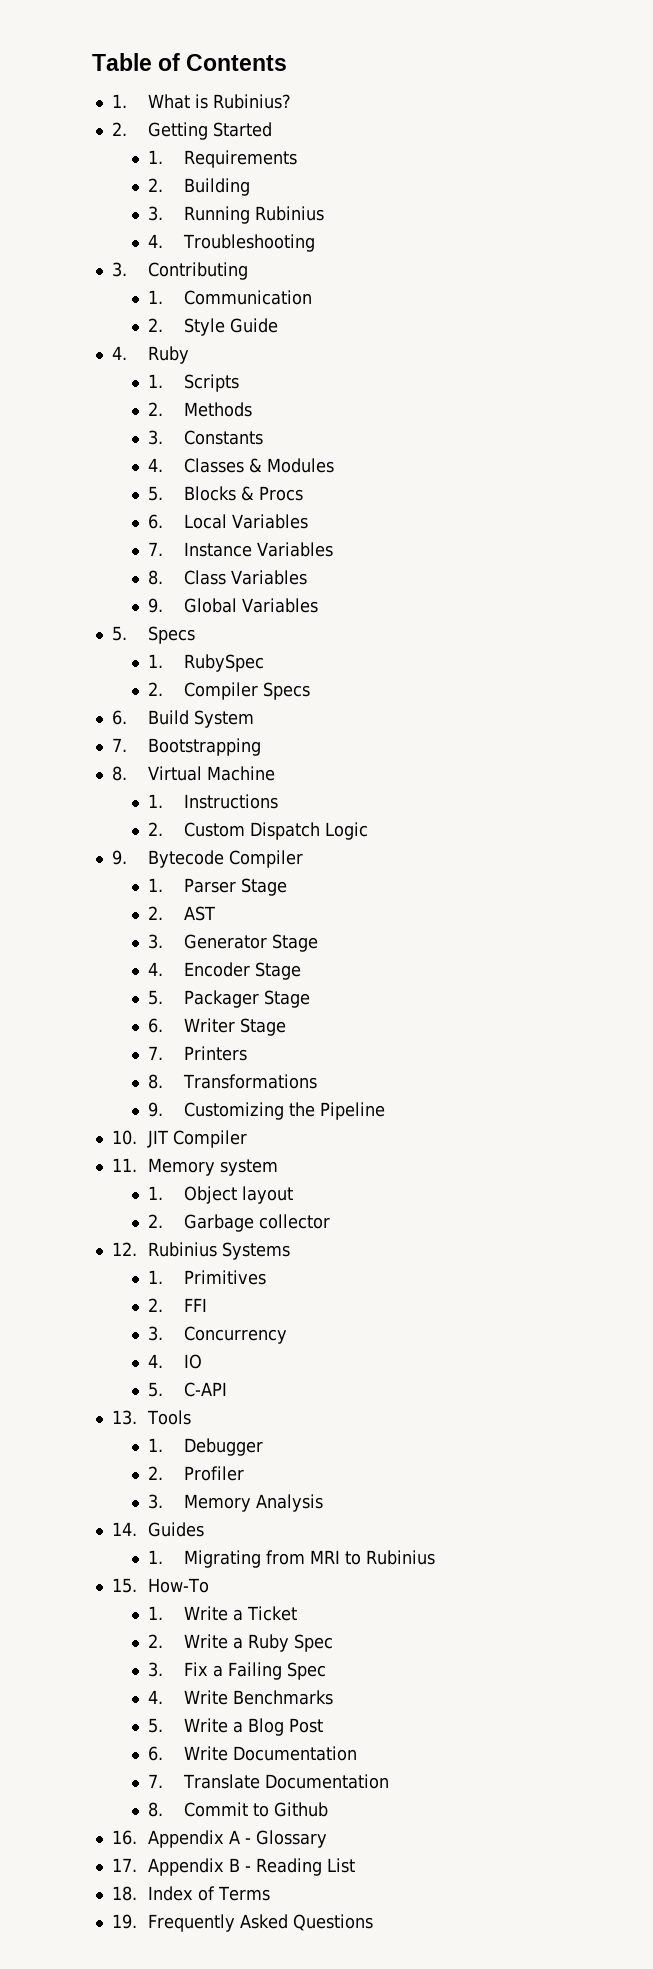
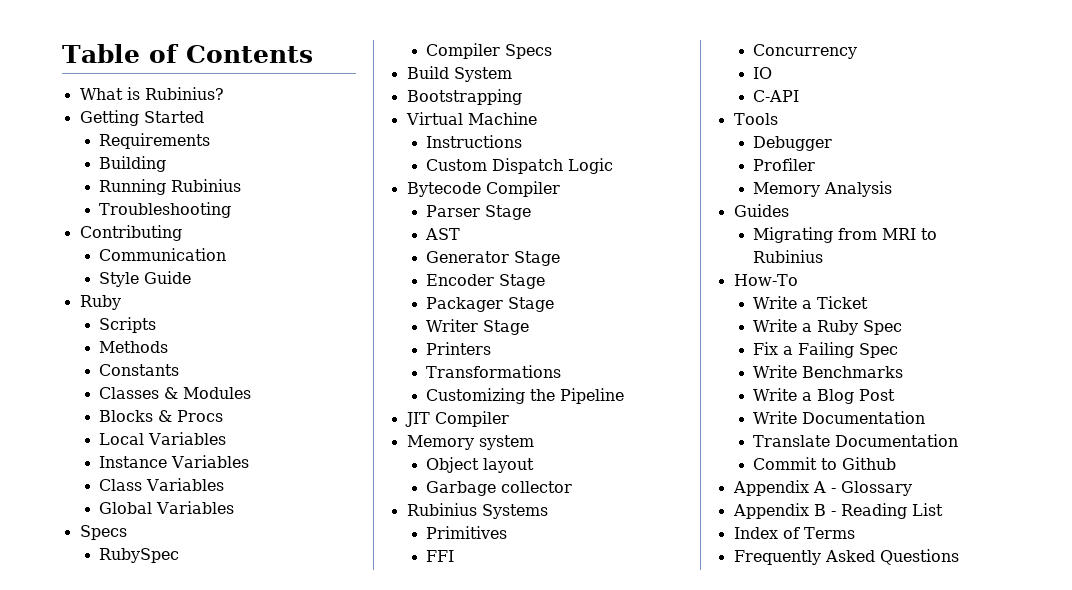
- 1. What is Rubinius?
+ What is Rubinius?
- 2. Getting Started
+ Getting Started
- 1. Requirements
+ Requirements
- 2. Building
+ Building
- 3. Running Rubinius
+ Running Rubinius
- 4. Troubleshooting
+ Troubleshooting
- 3. Contributing
+ Contributing
- 1. Communication
+ Communication
- 2. Style Guide
- 4. Ruby
+ Style Guide
+ Ruby
- 1. Scripts
+ Scripts
- 2. Methods
+ Methods
- 3. Constants
+ Constants
- 4. Classes & Modules
+ Classes & Modules
- 5. Blocks & Procs
+ Blocks & Procs
- 6. Local Variables
+ Local Variables
- 7. Instance Variables
+ Instance Variables
- 8. Class Variables
+ Class Variables
- 9. Global Variables
- 5. Specs
- 1. RubySpec
+ Global Variables
+ Specs
+ RubySpec
- 2. Compiler Specs
+ Compiler Specs
- 6. Build System
+ Build System
- 7. Bootstrapping
+ Bootstrapping
- 8. Virtual Machine
+ Virtual Machine
- 1. Instructions
+ Instructions
- 2. Custom Dispatch Logic
+ Custom Dispatch Logic
- 9. Bytecode Compiler
+ Bytecode Compiler
- 1. Parser Stage
+ Parser Stage
- 2. AST
+ AST
- 3. Generator Stage
+ Generator Stage
- 4. Encoder Stage
+ Encoder Stage
- 5. Packager Stage
+ Packager Stage
- 6. Writer Stage
+ Writer Stage
- 7. Printers
+ Printers
- 8. Transformations
+ Transformations
- 9. Customizing the Pipeline
+ Customizing the Pipeline
- 10. JIT Compiler
+ JIT Compiler
- 11. Memory system
+ Memory system
- 1. Object layout
+ Object layout
- 2. Garbage collector
+ Garbage collector
- 12. Rubinius Systems
+ Rubinius Systems
- 1. Primitives
+ Primitives
- 2. FFI
+ FFI
- 3. Concurrency
+ Concurrency
- 4. IO
+ IO
- 5. C-API
+ C-API
- 13. Tools
+ Tools
- 1. Debugger
+ Debugger
- 2. Profiler
+ Profiler
- 3. Memory Analysis
+ Memory Analysis
- 14. Guides
+ Guides
- 1. Migrating from MRI to Rubinius
+ Migrating from MRI to Rubinius
- 15. How-To
+ How-To
- 1. Write a Ticket
+ Write a Ticket
- 2. Write a Ruby Spec
+ Write a Ruby Spec
- 3. Fix a Failing Spec
+ Fix a Failing Spec
- 4. Write Benchmarks
+ Write Benchmarks
- 5. Write a Blog Post
+ Write a Blog Post
- 6. Write Documentation
+ Write Documentation
- 7. Translate Documentation
+ Translate Documentation
- 8. Commit to Github
+ Commit to Github
- 16. Appendix A - Glossary
+ Appendix A - Glossary
- 17. Appendix B - Reading List
+ Appendix B - Reading List
- 18. Index of Terms
+ Index of Terms
- 19. Frequently Asked Questions
+ Frequently Asked Questions

